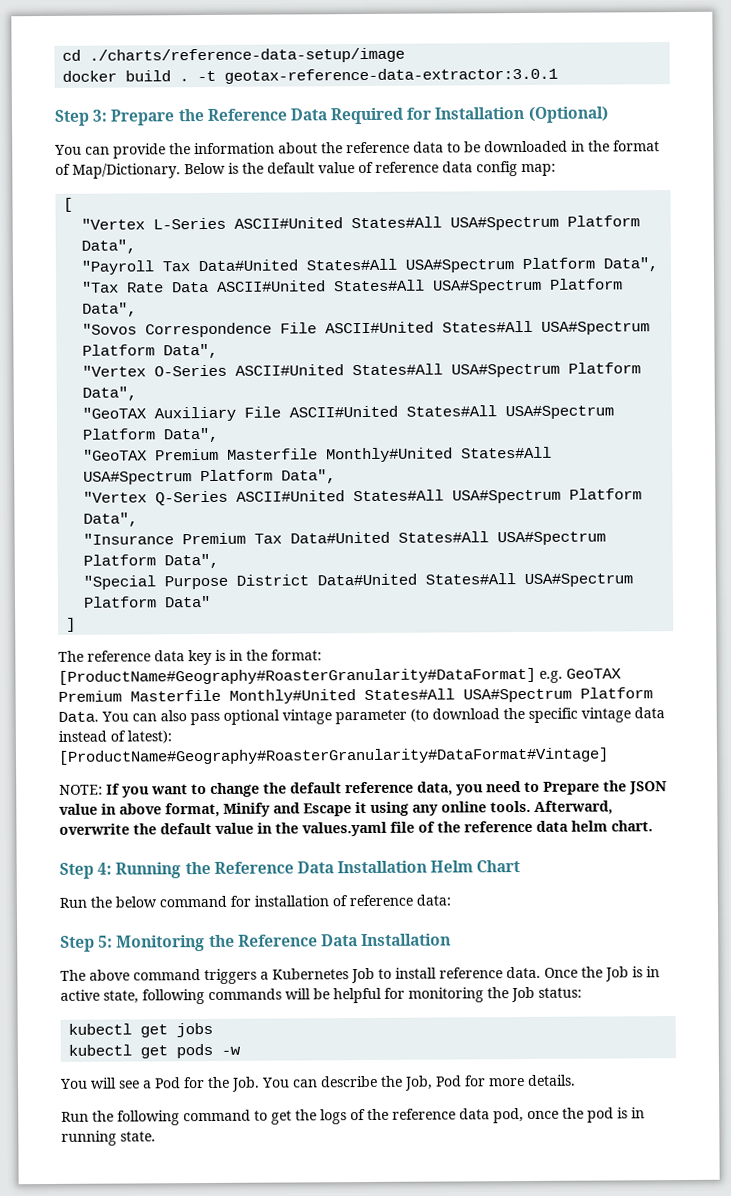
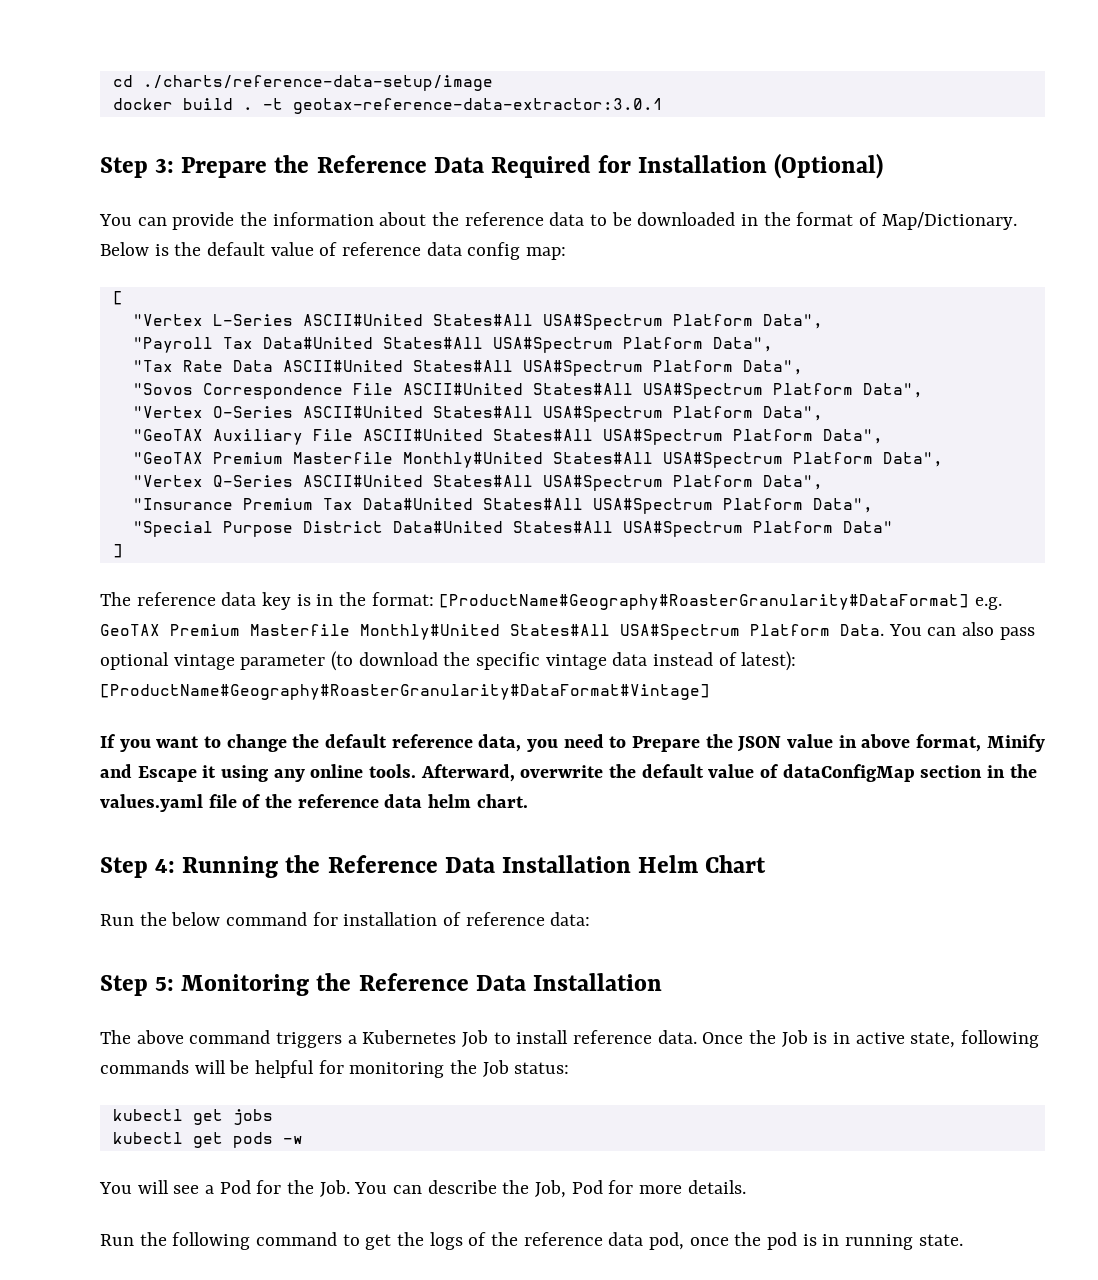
- NOTE: If you want to change the default reference data, you need to Prepare the JSON value in above format, Minify and Escape it using any online tools.
+ If you want to change the default reference data, you need to Prepare the JSON value in above format, Minify and Escape it using any online tools.
- Afterward, overwrite the default value in the values.yaml file of the reference data helm chart.
+ Afterward, overwrite the default value of dataConfigMap section in the values.yaml file of the reference data helm chart.

